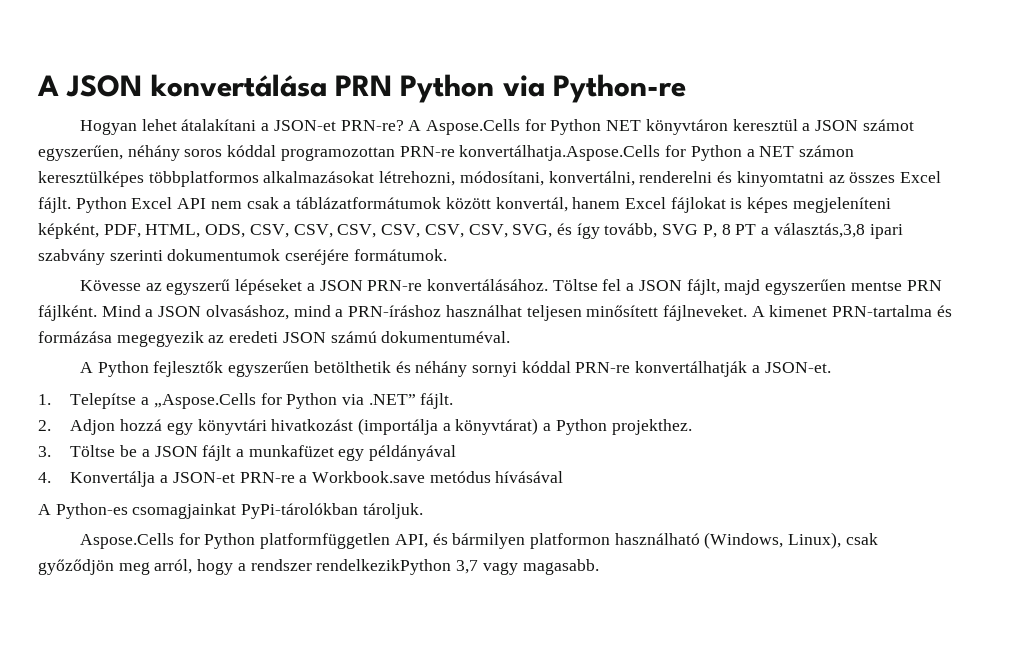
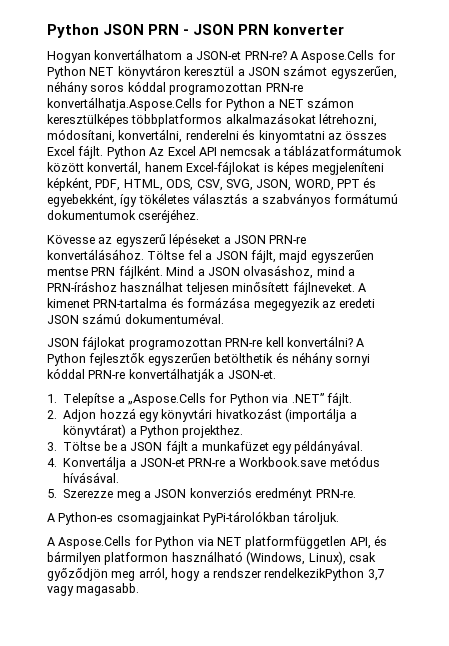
- A JSON konvertálása PRN Python via Python-re
+ Python JSON PRN - JSON PRN konverter
- Hogyan lehet átalakítani a JSON-et PRN-re?
+ Hogyan konvertálhatom a JSON-et PRN-re?
- Python Excel API nem csak a táblázatformátumok között konvertál, hanem Excel fájlokat is képes megjeleníteni képként, PDF, HTML, ODS, CSV, CSV, CSV, CSV, CSV, CSV, SVG, és így tovább, SVG P, 8 PT a választás,3,8 ipari szabvány szerinti dokumentumok cseréjére formátumok.
+ Python Az Excel API nemcsak a táblázatformátumok között konvertál, hanem Excel-fájlokat is képes megjeleníteni képként, PDF, HTML, ODS, CSV, SVG, JSON, WORD, PPT és egyebekként, így tökéletes választás a szabványos formátumú dokumentumok cseréjéhez.
+ JSON fájlokat programozottan PRN-re kell konvertálni?
- 3. Töltse be a JSON fájlt a munkafüzet egy példányával
+ 3. Töltse be a JSON fájlt a munkafüzet egy példányával.
- 4. Konvertálja a JSON-et PRN-re a Workbook.save metódus hívásával
+ 4. Konvertálja a JSON-et PRN-re a Workbook.save metódus hívásával.
+ 5. Szerezze meg a JSON konverziós eredményt PRN-re.
- Aspose.Cells for Python platformfüggetlen API, és bármilyen platformon használható (Windows, Linux), csak győződjön meg arról, hogy a rendszer rendelkezikPython 3,7 vagy magasabb.
+ A Aspose.Cells for Python via NET platformfüggetlen API, és bármilyen platformon használható (Windows, Linux), csak győződjön meg arról, hogy a rendszer rendelkezikPython 3,7 vagy magasabb.

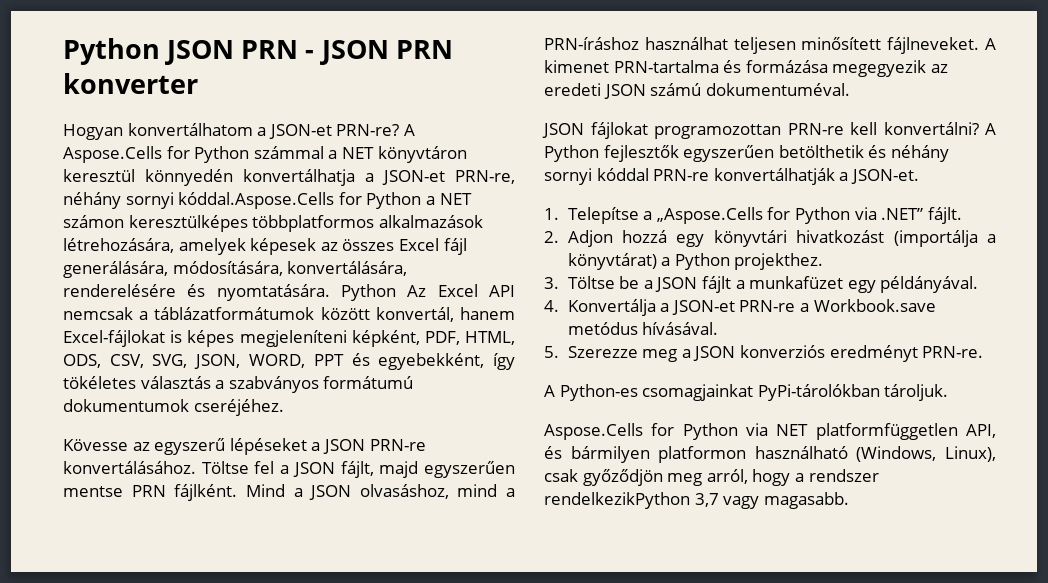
- A Aspose.Cells for Python NET könyvtáron keresztül a JSON számot egyszerűen, néhány soros kóddal programozottan PRN-re konvertálhatja.Aspose.Cells for Python a NET számon keresztülképes többplatformos alkalmazásokat létrehozni, módosítani, konvertálni, renderelni és kinyomtatni az összes Excel fájlt.
+ A Aspose.Cells for Python számmal a NET könyvtáron keresztül könnyedén konvertálhatja a JSON-et PRN-re, néhány sornyi kóddal.Aspose.Cells for Python a NET számon keresztülképes többplatformos alkalmazások létrehozására, amelyek képesek az összes Excel fájl generálására, módosítására, konvertálására, renderelésére és nyomtatására.
- A Aspose.Cells for Python via NET platformfüggetlen API, és bármilyen platformon használható (Windows, Linux), csak győződjön meg arról, hogy a rendszer rendelkezikPython 3,7 vagy magasabb.
+ Aspose.Cells for Python via NET platformfüggetlen API, és bármilyen platformon használható (Windows, Linux), csak győződjön meg arról, hogy a rendszer rendelkezikPython 3,7 vagy magasabb.

